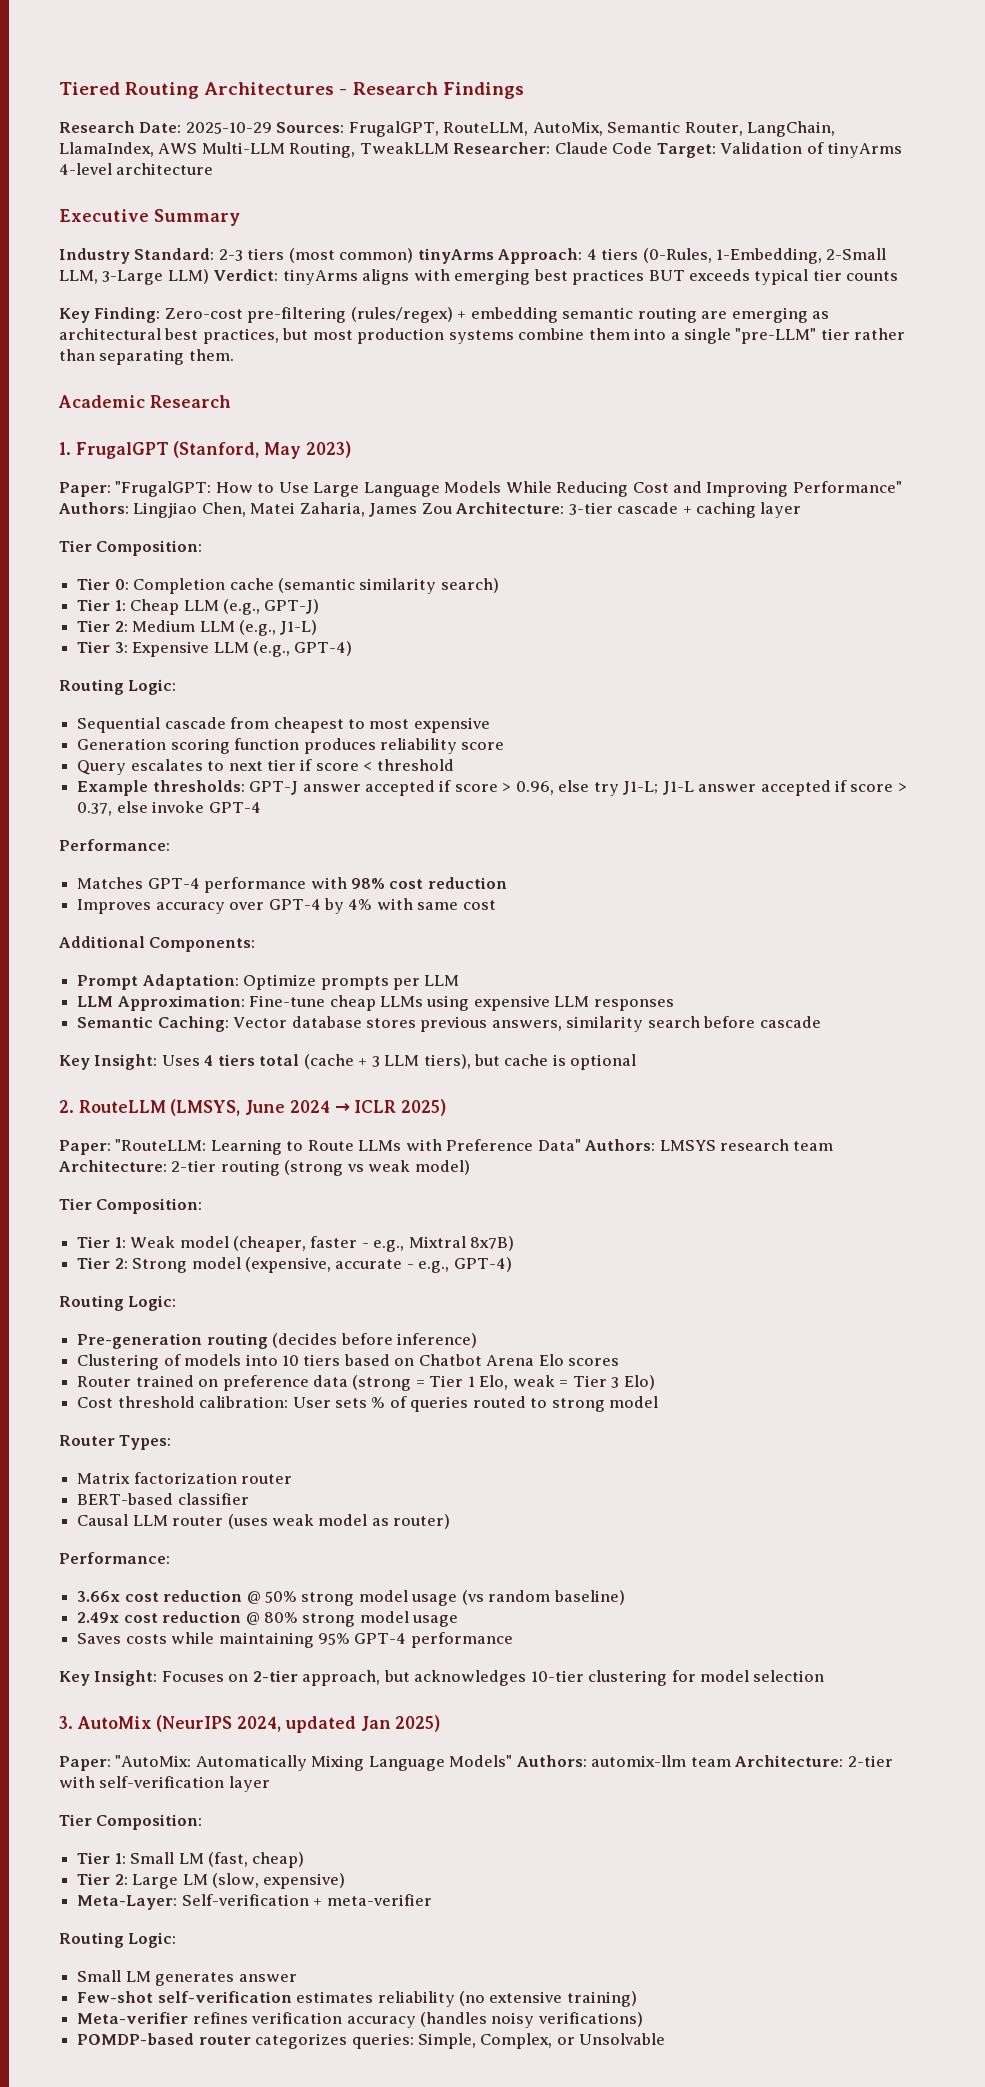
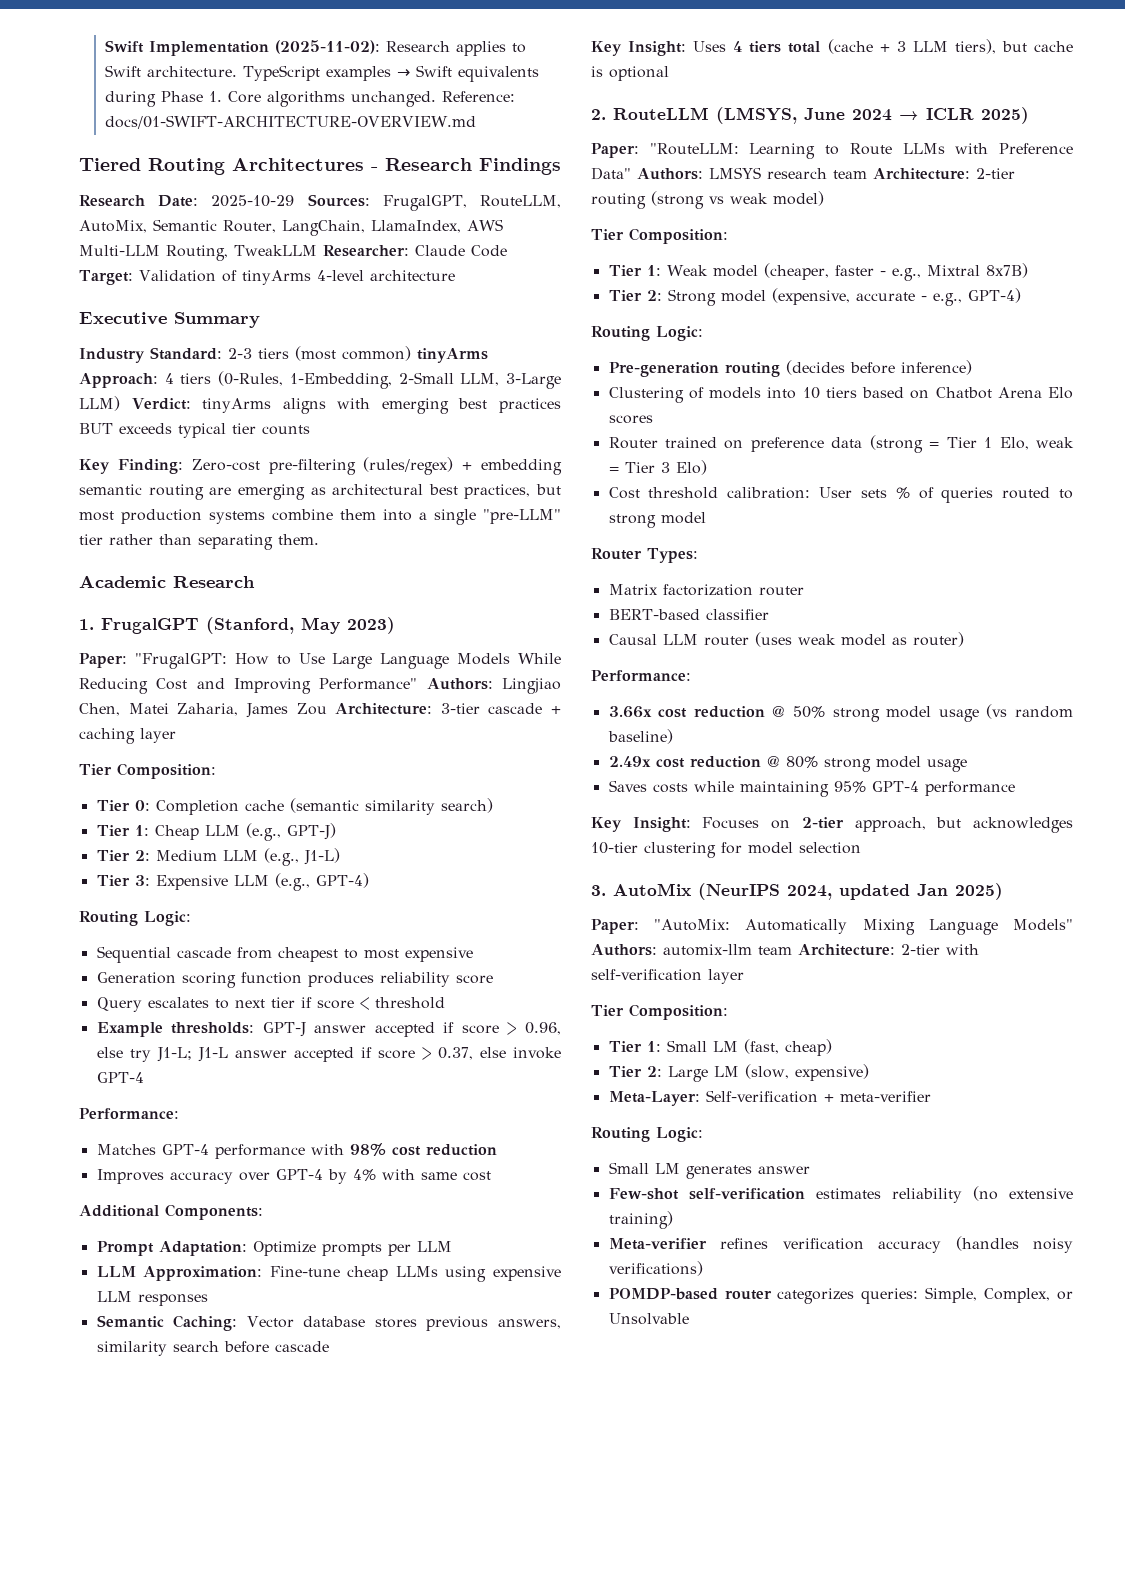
+ Swift Implementation (2025-11-02): Research applies to Swift architecture. TypeScript examples → Swift equivalents during Phase 1. Core algorithms unchanged. Reference: docs/01-SWIFT-ARCHITECTURE-OVERVIEW.md

